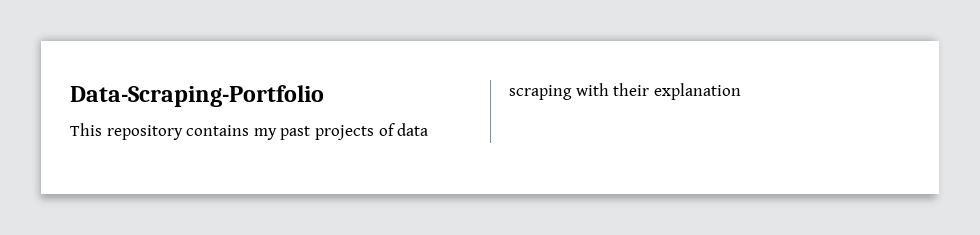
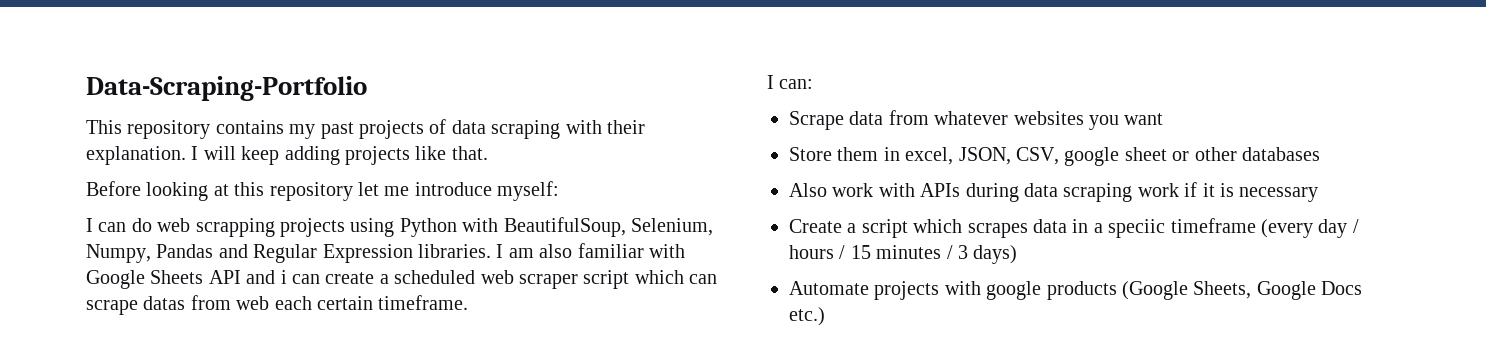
- This repository contains my past projects of data scraping with their explanation
+ This repository contains my past projects of data scraping with their explanation. I will keep adding projects like that.
+ Before looking at this repository let me introduce myself:
+ I can do web scrapping projects using Python with BeautifulSoup, Selenium, Numpy, Pandas and Regular Expression libraries. I am also familiar with Google Sheets API and i can create a scheduled web scraper script which can scrape datas from web each certain timeframe.
+ I can:
+ Scrape data from whatever websites you want
+ Store them in excel, JSON, CSV, google sheet or other databases
+ Also work with APIs during data scraping work if it is necessary
+ Create a script which scrapes data in a speciic timeframe (every day / hours / 15 minutes / 3 days)
+ Automate projects with google products (Google Sheets, Google Docs etc.)

